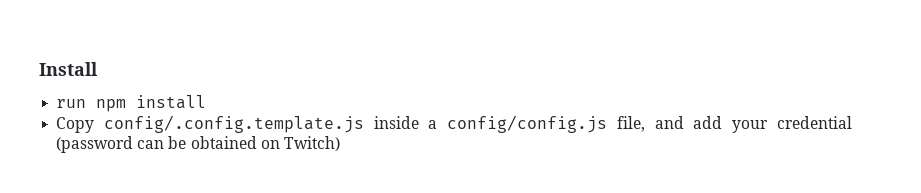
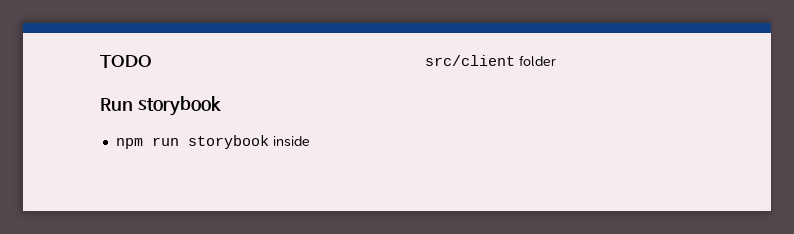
- Install
- run npm install
- Copy config/.config.template.js inside a config/config.js file, and add your credential (password can be obtained on Twitch)
+ TODO
+ Run storybook
+ npm run storybook inside src/client folder

